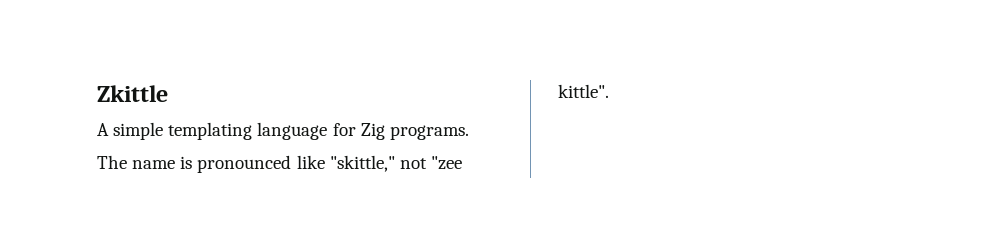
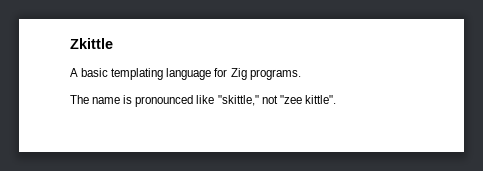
- A simple templating language for Zig programs.
+ A basic templating language for Zig programs.

